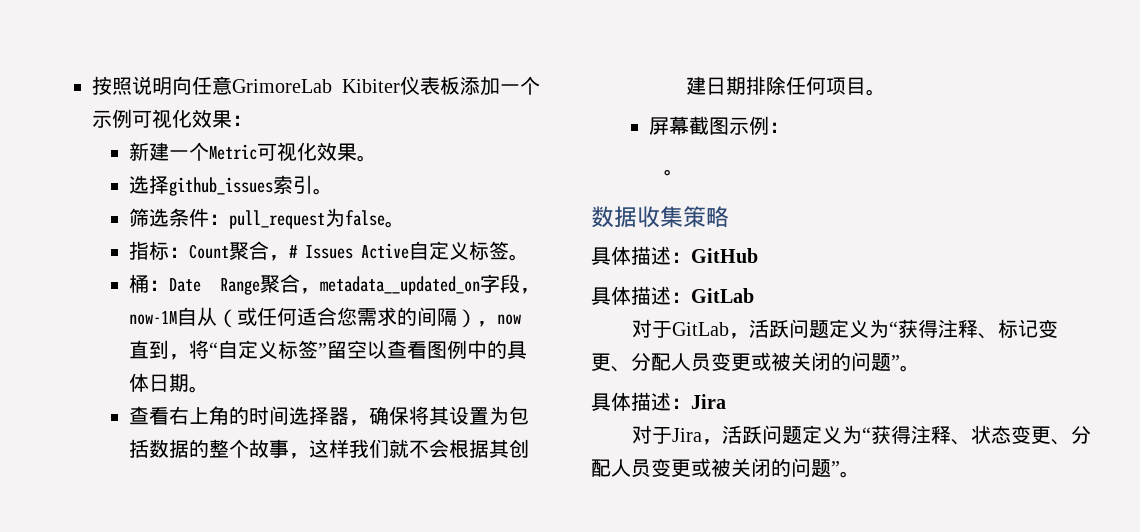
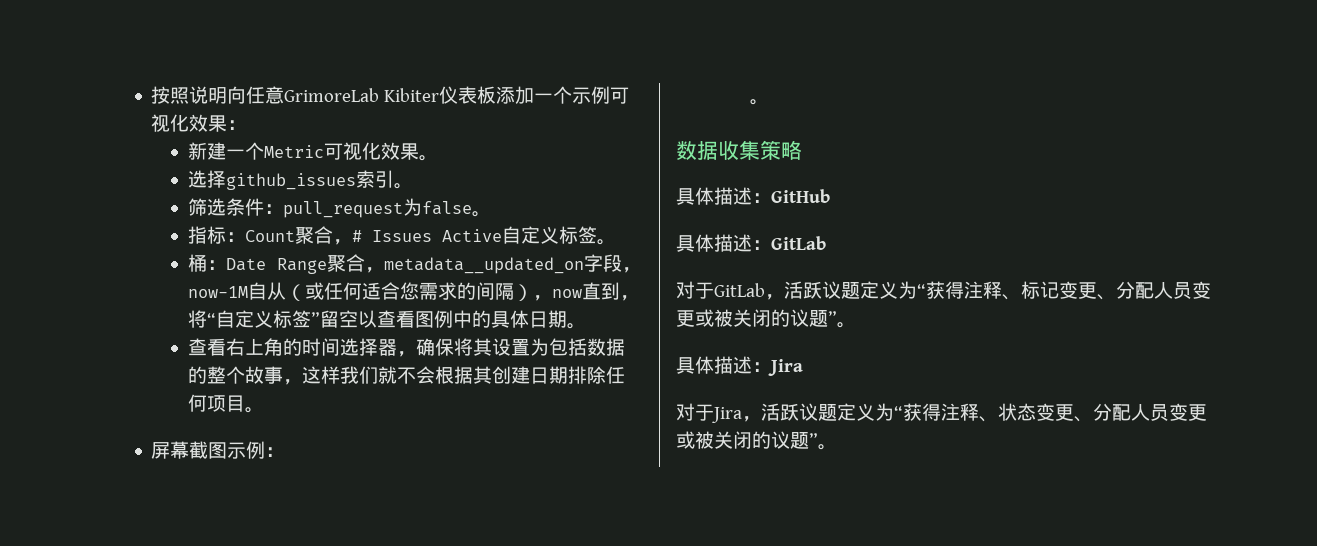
- 对于GitLab，活跃问题定义为“获得注释、标记变更、分配人员变更或被关闭的问题”。
+ 对于GitLab，活跃议题定义为“获得注释、标记变更、分配人员变更或被关闭的议题”。
- 对于Jira，活跃问题定义为“获得注释、状态变更、分配人员变更或被关闭的问题”。
+ 对于Jira，活跃议题定义为“获得注释、状态变更、分配人员变更或被关闭的议题”。

